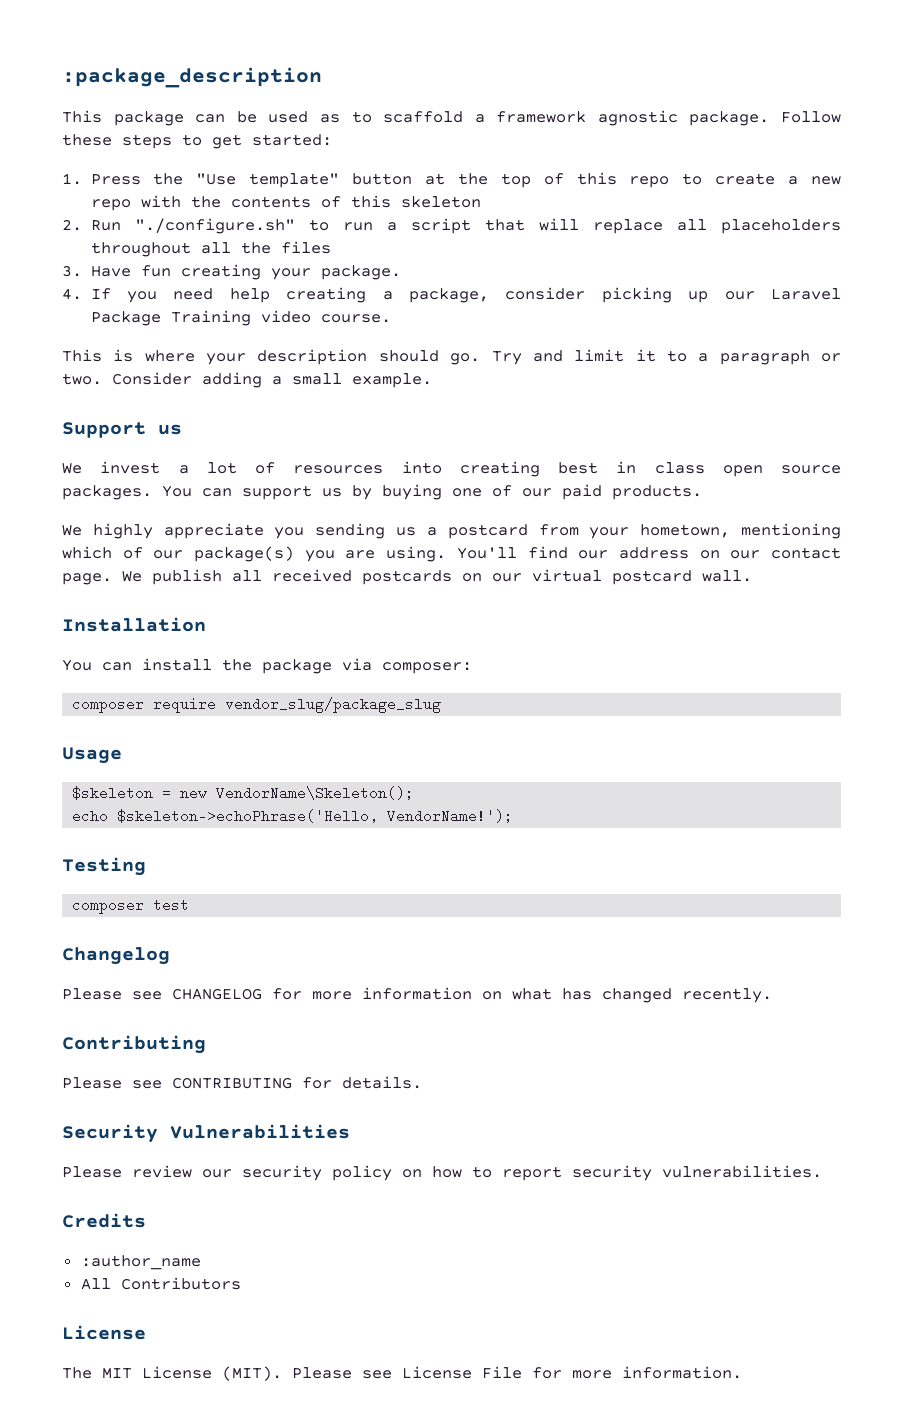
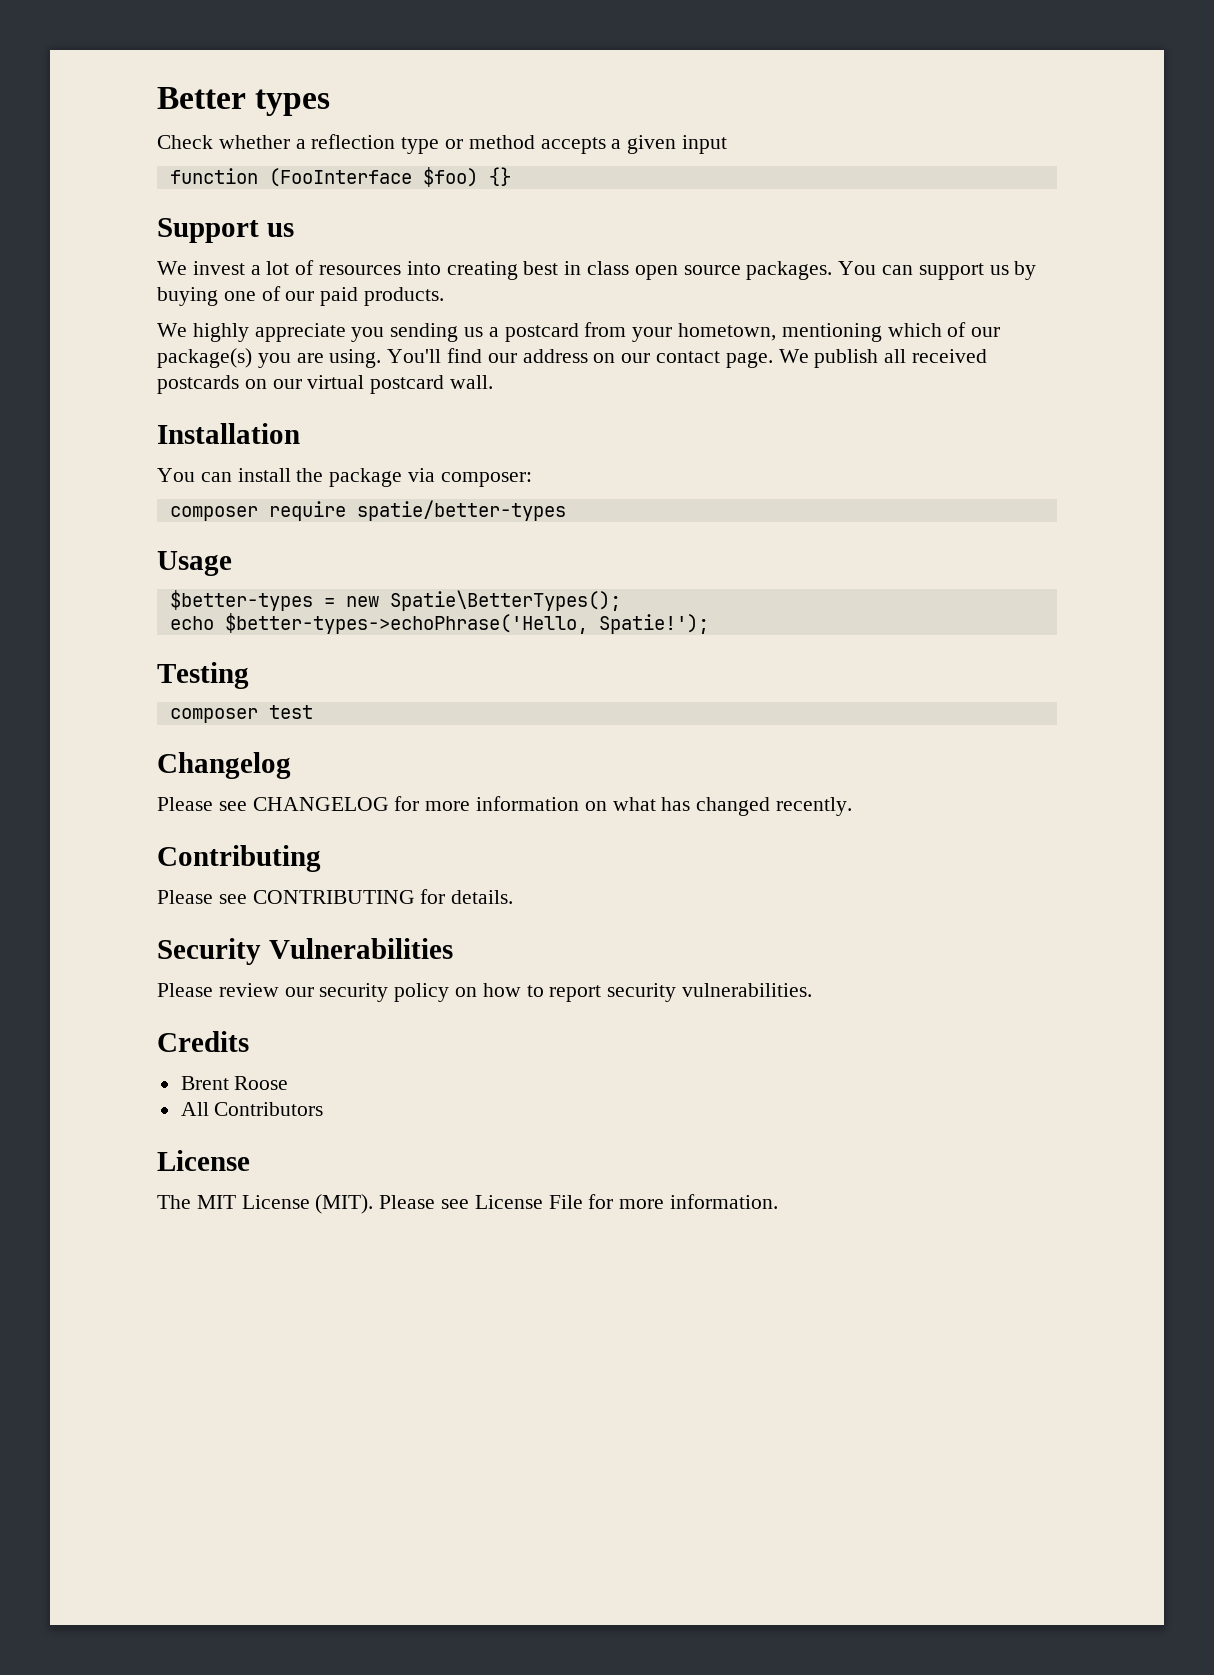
- :package_description
- This package can be used as to scaffold a framework agnostic package. Follow these steps to get started:
- 1. Press the "Use template" button at the top of this repo to create a new repo with the contents of this skeleton
- 2. Run "./configure.sh" to run a script that will replace all placeholders throughout all the files
- 3. Have fun creating your package.
- 4. If you need help creating a package, consider picking up our Laravel Package Training video course.
- This is where your description should go. Try and limit it to a paragraph or two. Consider adding a small example.
+ Better types
+ Check whether a reflection type or method accepts a given input
+ function (FooInterface $foo) {}
- composer require vendor_slug/package_slug
+ composer require spatie/better-types
- $skeleton = new VendorName\Skeleton();
+ $better-types = new Spatie\BetterTypes();
- echo $skeleton->echoPhrase('Hello, VendorName!');
+ echo $better-types->echoPhrase('Hello, Spatie!');
- :author_name
+ Brent Roose

